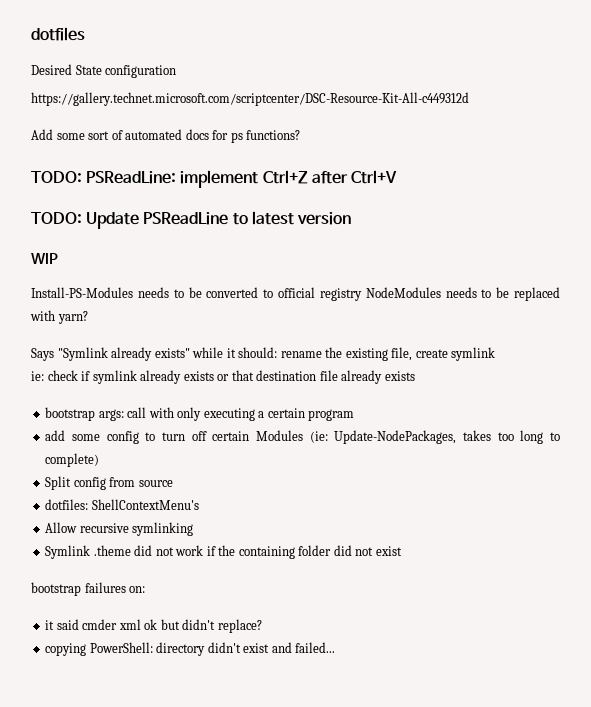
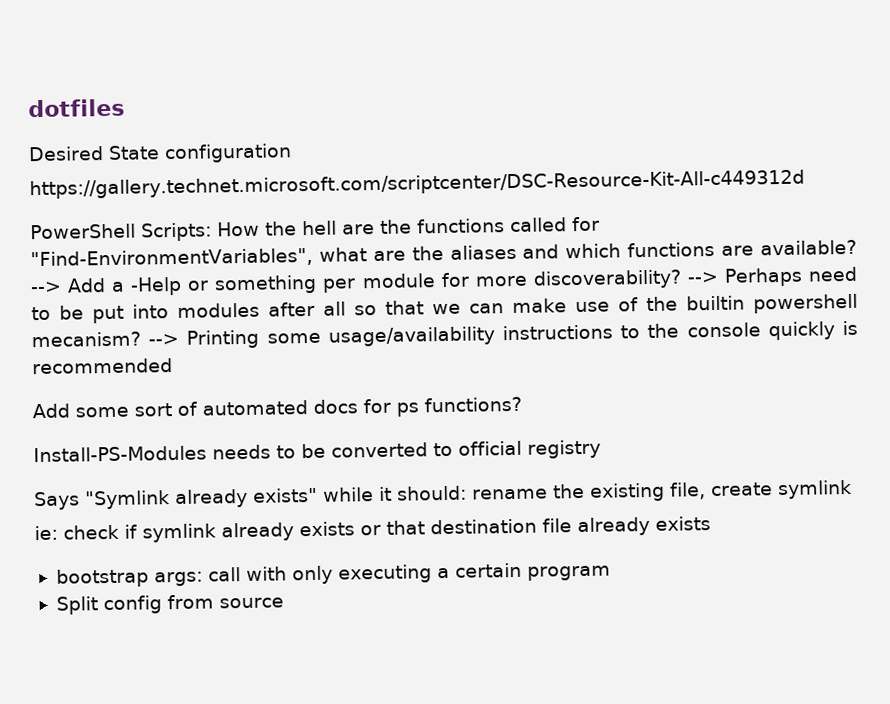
+ PowerShell Scripts: How the hell are the functions called for "Find-EnvironmentVariables", what are the aliases and which functions are available? --> Add a -Help or something per module for more discoverability? --> Perhaps need to be put into modules after all so that we can make use of the builtin powershell mecanism? --> Printing some usage/availability instructions to the console quickly is recommended
- TODO: PSReadLine: implement Ctrl+Z after Ctrl+V
- TODO: Update PSReadLine to latest version
- WIP
- Install-PS-Modules needs to be converted to official registry NodeModules needs to be replaced with yarn?
+ Install-PS-Modules needs to be converted to official registry
- add some config to turn off certain Modules (ie: Update-NodePackages, takes too long to complete)
  Split config from source
- dotfiles: ShellContextMenu's
- Allow recursive symlinking
- Symlink .theme did not work if the containing folder did not exist
- bootstrap failures on:
- it said cmder xml ok but didn't replace?
- copying PowerShell: directory didn't exist and failed...

